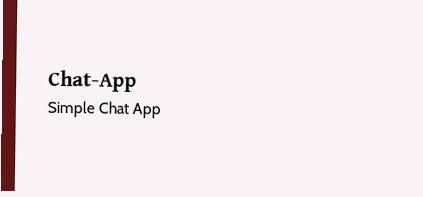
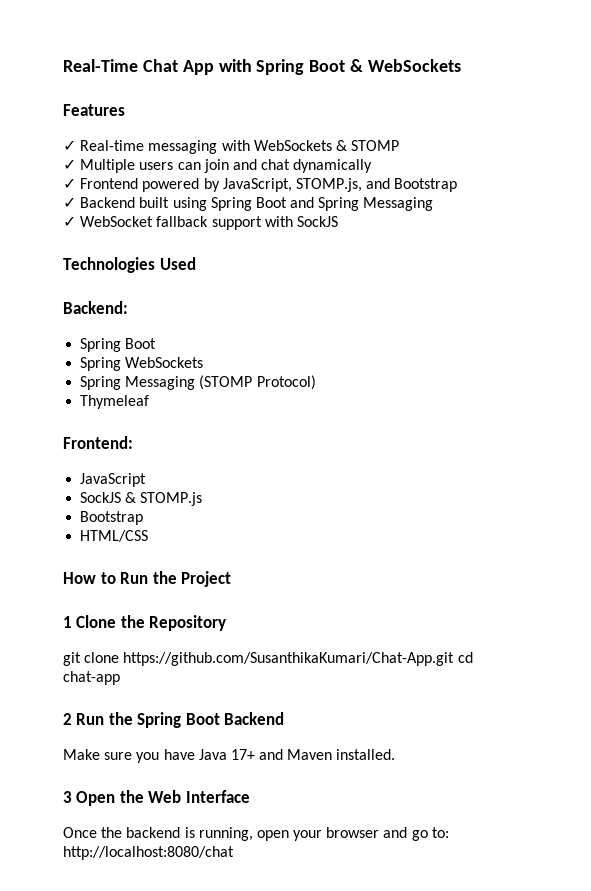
- Chat-App
- Simple Chat App
+ Real-Time Chat App with Spring Boot & WebSockets
+ Features
+ ✓ Real-time messaging with WebSockets & STOMP
+ ✓ Multiple users can join and chat dynamically
+ ✓ Frontend powered by JavaScript, STOMP.js, and Bootstrap
+ ✓ Backend built using Spring Boot and Spring Messaging
+ ✓ WebSocket fallback support with SockJS
+ Technologies Used
+ Backend:
+ Spring Boot
+ Spring WebSockets
+ Spring Messaging (STOMP Protocol)
+ Thymeleaf
+ Frontend:
+ JavaScript
+ SockJS & STOMP.js
+ Bootstrap
+ HTML/CSS
+ How to Run the Project
+ 1 Clone the Repository
+ git clone https://github.com/SusanthikaKumari/Chat-App.git cd chat-app
+ 2 Run the Spring Boot Backend
+ Make sure you have Java 17+ and Maven installed.
+ 3 Open the Web Interface
+ Once the backend is running, open your browser and go to: http://localhost:8080/chat

